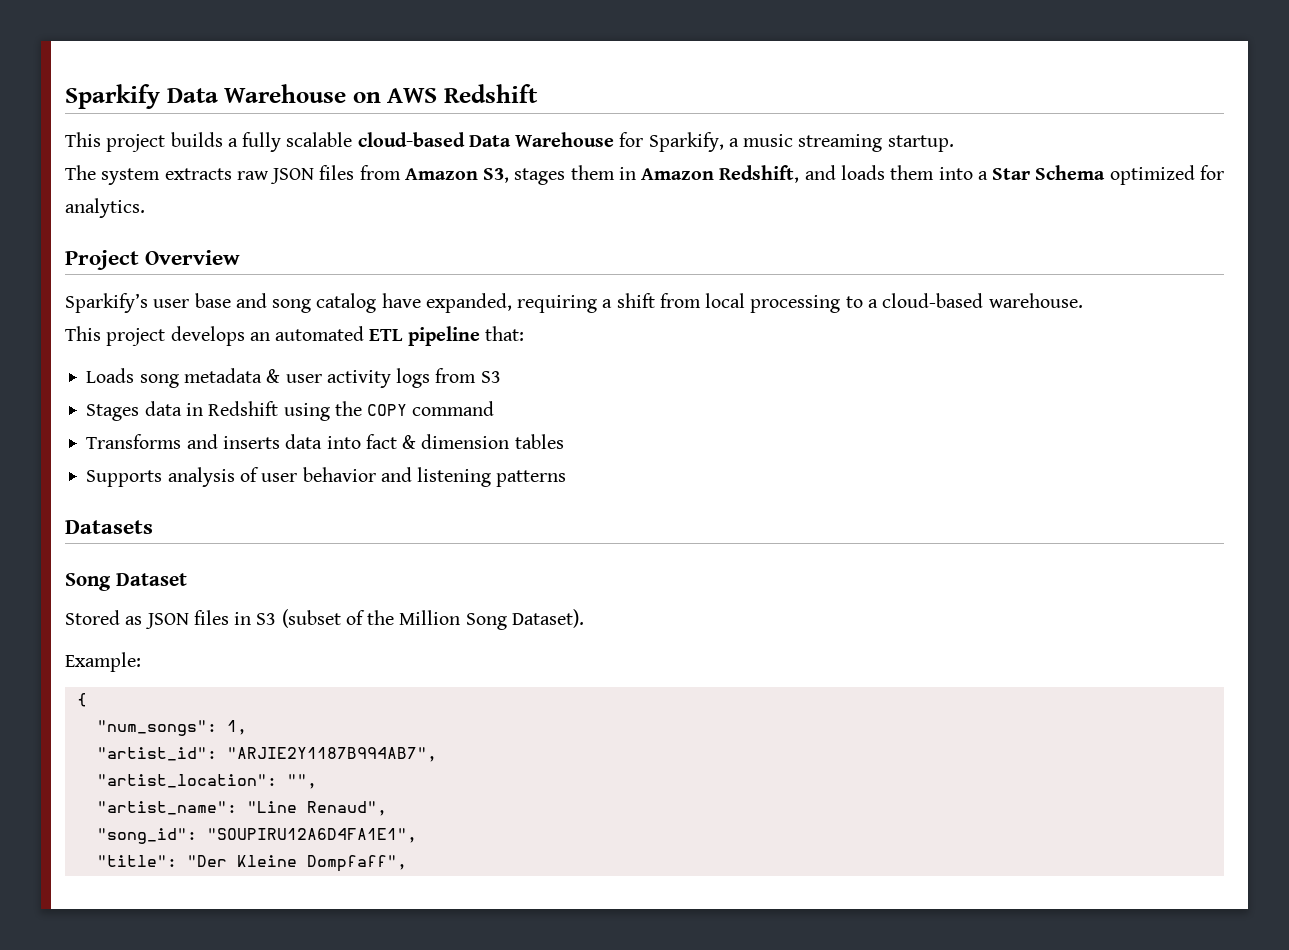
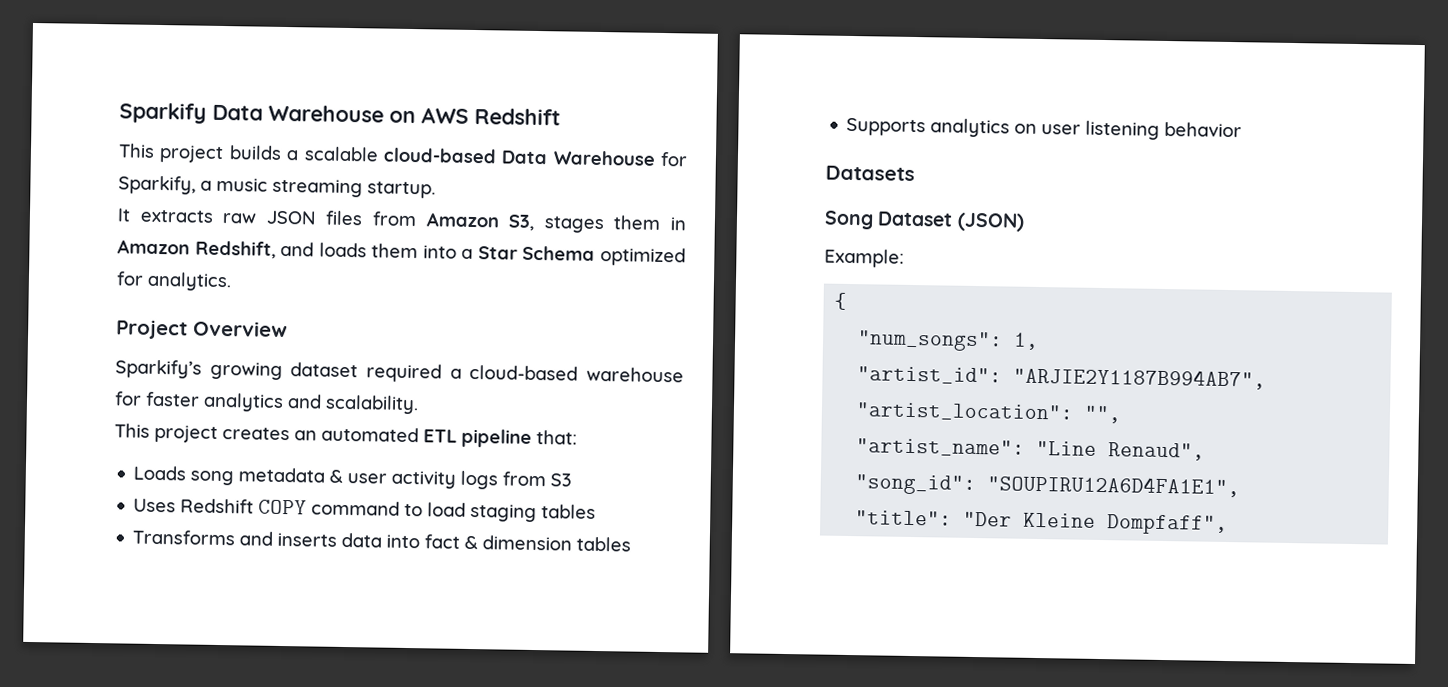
- This project builds a fully scalable cloud-based Data Warehouse for Sparkify, a music streaming startup.
+ This project builds a scalable cloud-based Data Warehouse for Sparkify, a music streaming startup.
- The system extracts raw JSON files from Amazon S3, stages them in Amazon Redshift, and loads them into a Star Schema optimized for analytics.
+ It extracts raw JSON files from Amazon S3, stages them in Amazon Redshift, and loads them into a Star Schema optimized for analytics.
- Sparkify’s user base and song catalog have expanded, requiring a shift from local processing to a cloud-based warehouse.
- This project develops an automated ETL pipeline that:
+ Sparkify’s growing dataset required a cloud-based warehouse for faster analytics and scalability.
+ This project creates an automated ETL pipeline that:
- Stages data in Redshift using the COPY command
+ Uses Redshift COPY command to load staging tables
- Supports analysis of user behavior and listening patterns
+ Supports analytics on user listening behavior
  Datasets
- Song Dataset
- Stored as JSON files in S3 (subset of the Million Song Dataset).
+ Song Dataset (JSON)

